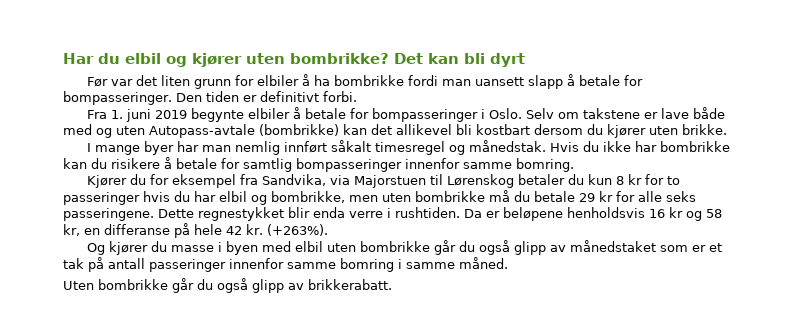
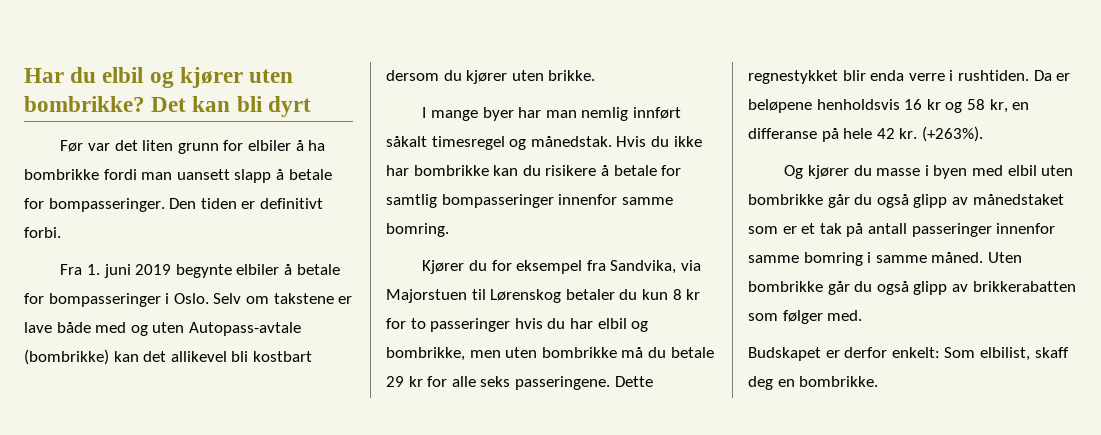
- Og kjører du masse i byen med elbil uten bombrikke går du også glipp av månedstaket som er et tak på antall passeringer innenfor samme bomring i samme måned.
- Uten bombrikke går du også glipp av brikkerabatt.
+ Og kjører du masse i byen med elbil uten bombrikke går du også glipp av månedstaket som er et tak på antall passeringer innenfor samme bomring i samme måned. Uten bombrikke går du også glipp av brikkerabatten som følger med.
+ Budskapet er derfor enkelt: Som elbilist, skaff deg en bombrikke.

